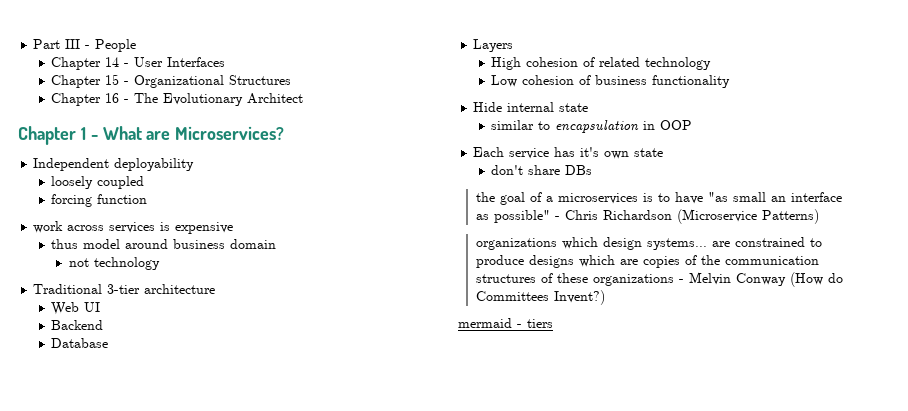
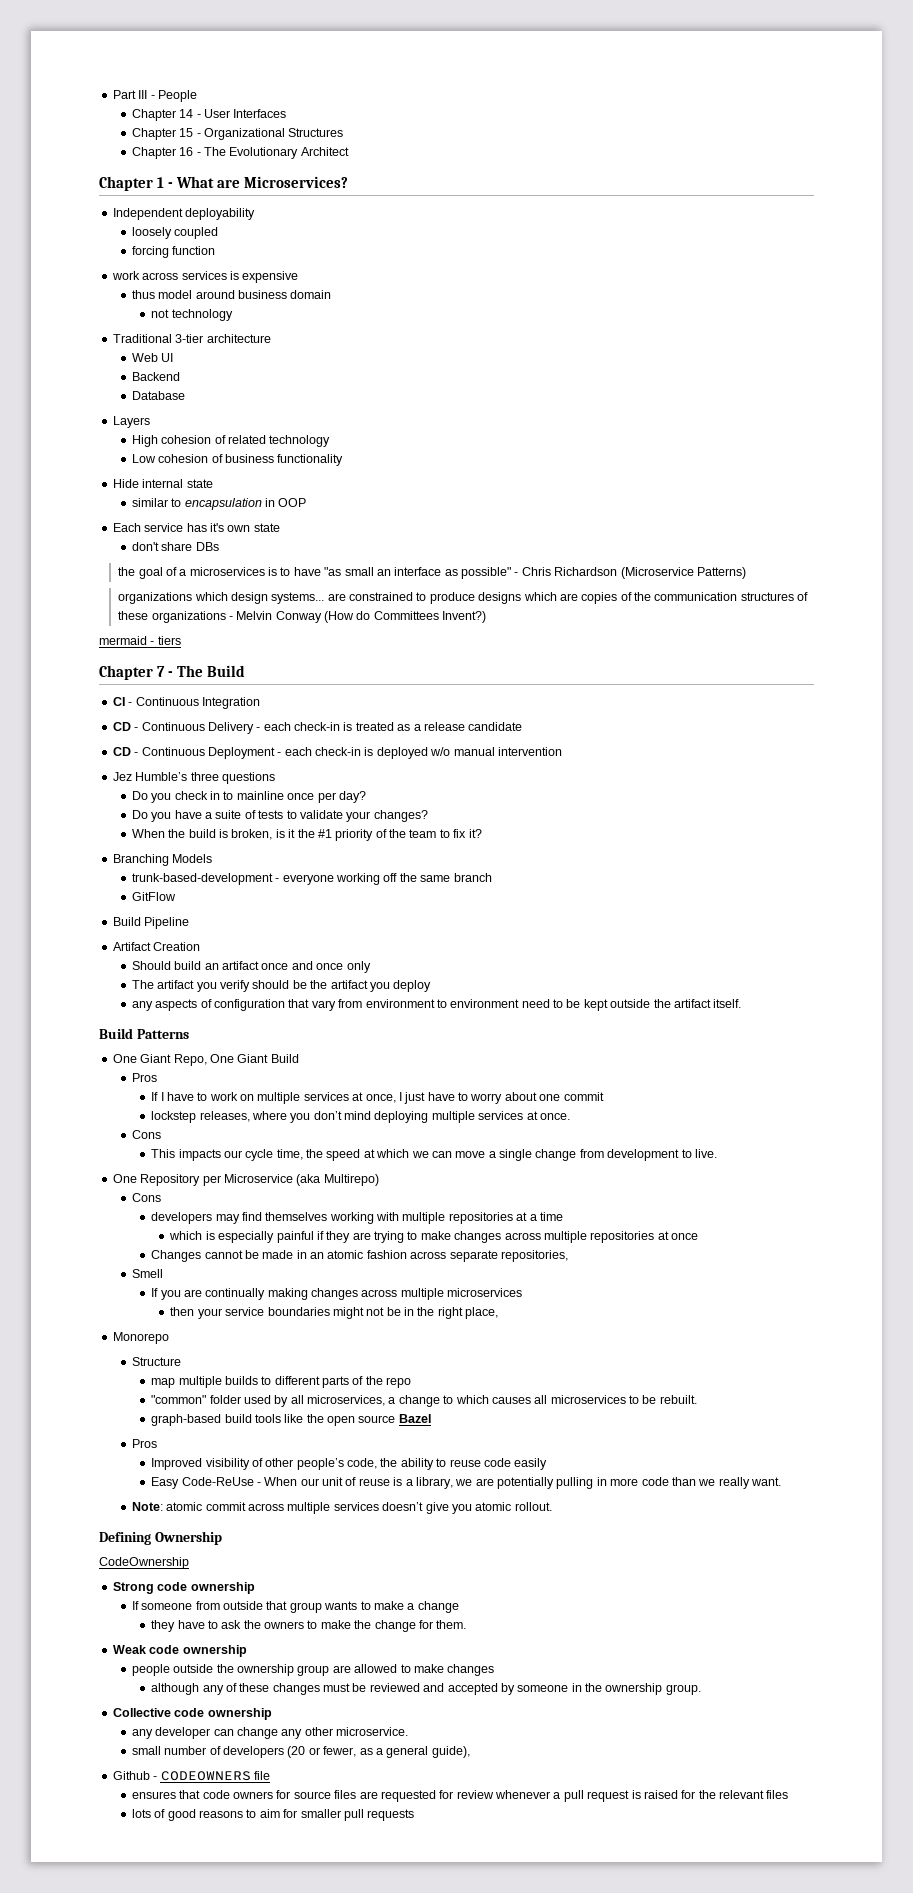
+ Chapter 7 - The Build
+ CI - Continuous Integration
+ CD - Continuous Delivery - each check-in is treated as a release candidate
+ CD - Continuous Deployment - each check-in is deployed w/o manual intervention
+ Jez Humble’s three questions
+ Do you check in to mainline once per day?
+ Do you have a suite of tests to validate your changes?
+ When the build is broken, is it the #1 priority of the team to fix it?
+ Branching Models
+ trunk-based-development - everyone working off the same branch
+ GitFlow
+ Build Pipeline
+ Artifact Creation
+ Should build an artifact once and once only
+ The artifact you verify should be the artifact you deploy
+ any aspects of configuration that vary from environment to environment need to be kept outside the artifact itself.
+ Build Patterns
+ One Giant Repo, One Giant Build
+ Pros
+ If I have to work on multiple services at once, I just have to worry about one commit
+ lockstep releases, where you don’t mind deploying multiple services at once.
+ Cons
+ This impacts our cycle time, the speed at which we can move a single change from development to live.
+ One Repository per Microservice (aka Multirepo)
+ Cons
+ developers may find themselves working with multiple repositories at a time
+ which is especially painful if they are trying to make changes across multiple repositories at once
+ Changes cannot be made in an atomic fashion across separate repositories,
+ Smell
+ If you are continually making changes across multiple microservices
+ then your service boundaries might not be in the right place,
+ Monorepo
+ Structure
+ map multiple builds to different parts of the repo
+ "common" folder used by all microservices, a change to which causes all microservices to be rebuilt.
+ graph-based build tools like the open source Bazel
+ Pros
+ Improved visibility of other people’s code, the ability to reuse code easily
+ Easy Code-ReUse - When our unit of reuse is a library, we are potentially pulling in more code than we really want.
+ Note: atomic commit across multiple services doesn’t give you atomic rollout.
+ Defining Ownership
+ CodeOwnership
+ Strong code ownership
+ If someone from outside that group wants to make a change
+ they have to ask the owners to make the change for them.
+ Weak code ownership
+ people outside the ownership group are allowed to make changes
+ although any of these changes must be reviewed and accepted by someone in the ownership group.
+ Collective code ownership
+ any developer can change any other microservice.
+ small number of developers (20 or fewer, as a general guide),
+ Github - CODEOWNERS file
+ ensures that code owners for source files are requested for review whenever a pull request is raised for the relevant files
+ lots of good reasons to aim for smaller pull requests

